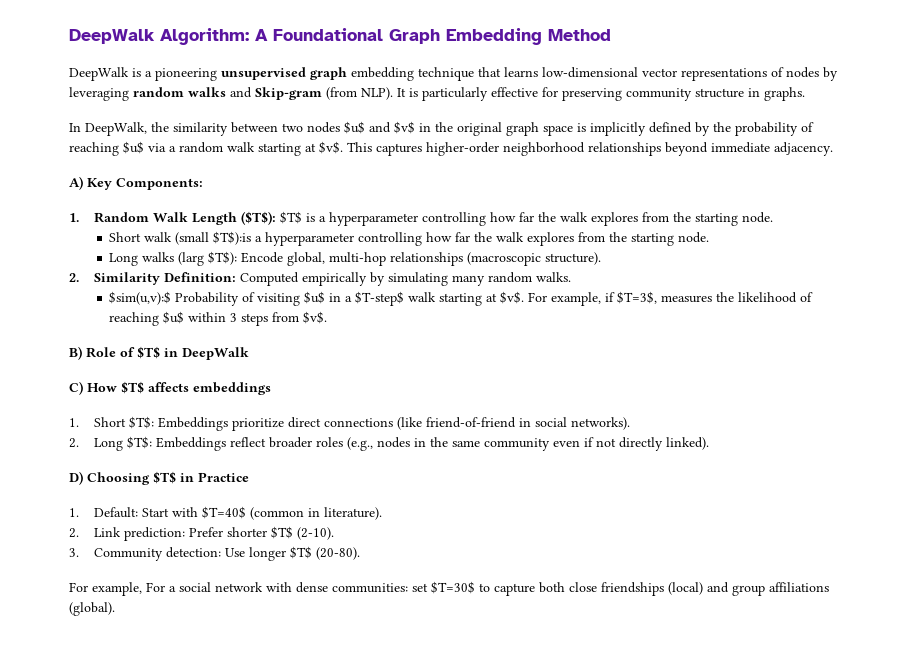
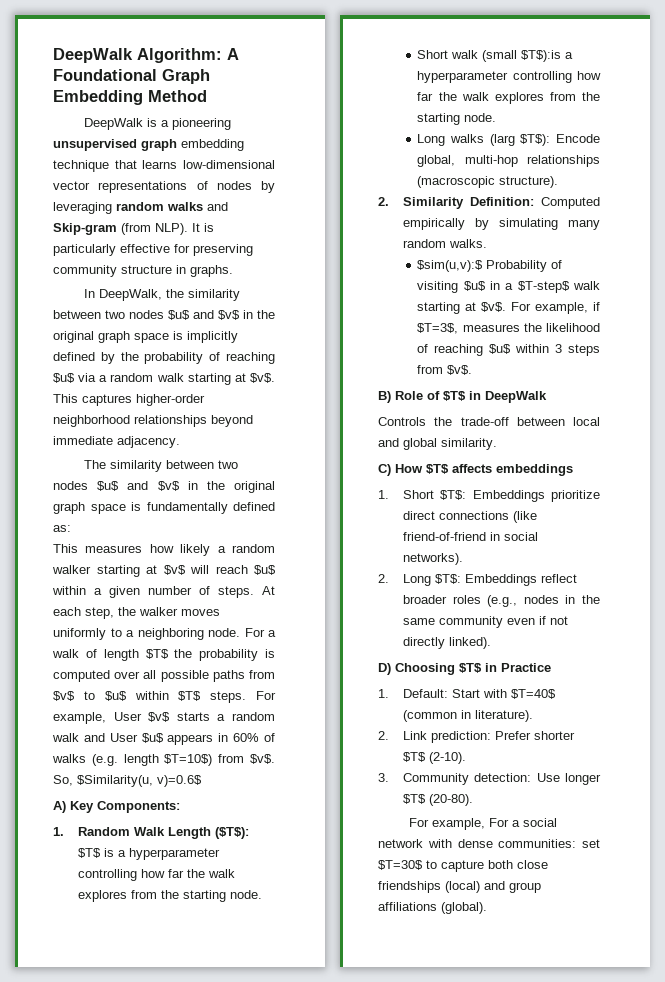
+ The similarity between two nodes $u$ and $v$ in the original graph space is fundamentally defined as:
+ This measures how likely a random walker starting at $v$ will reach $u$ within a given number of steps. At each step, the walker moves uniformly to a neighboring node. For a walk of length $T$ the probability is computed over all possible paths from $v$ to $u$ within $T$ steps. For example, User $v$ starts a random walk and User $u$ appears in 60% of walks (e.g. length $T=10$) from $v$. So, $Similarity(u, v)=0.6$
+ Controls the trade-off between local and global similarity.

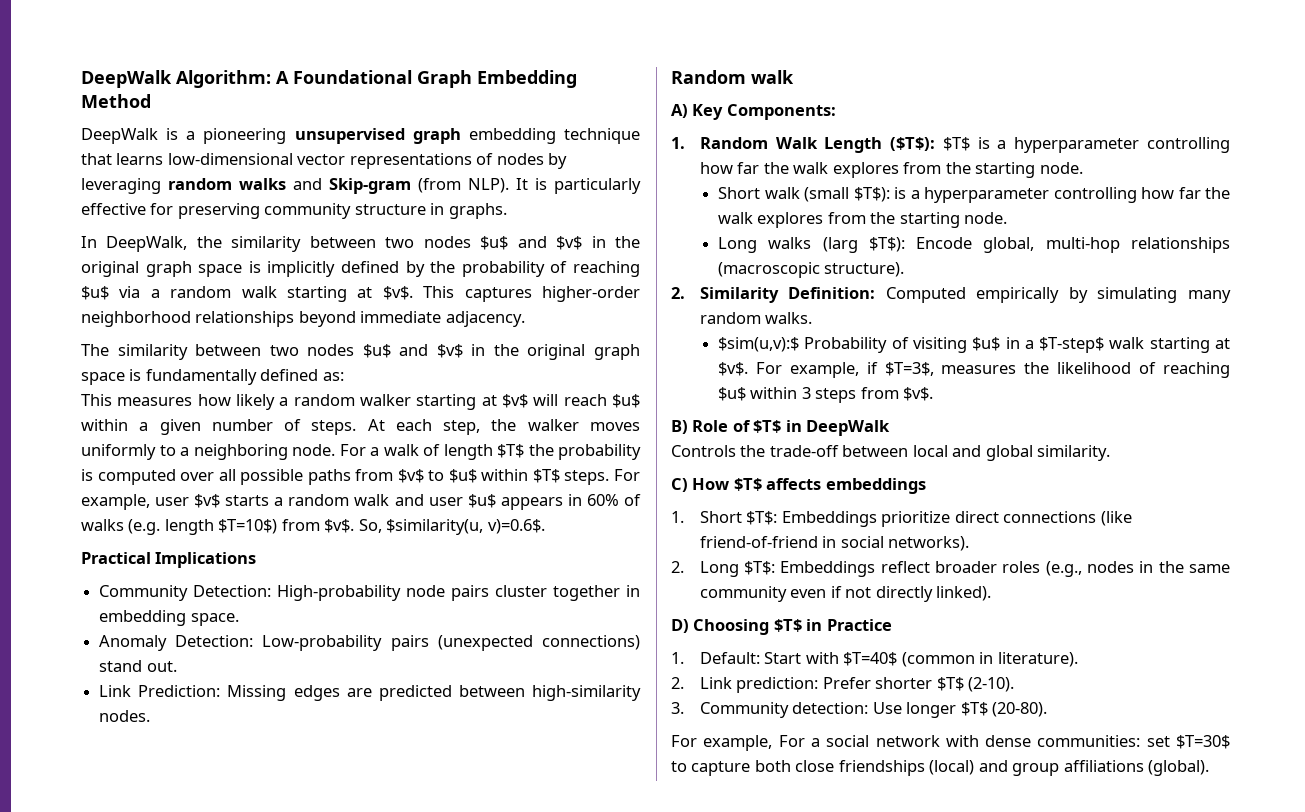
- For example, User $v$ starts a random walk and User $u$ appears in 60% of walks (e.g. length $T=10$) from $v$.
+ For example, user $v$ starts a random walk and user $u$ appears in 60% of walks (e.g. length $T=10$) from $v$.
- So, $Similarity(u, v)=0.6$
+ So, $similarity(u, v)=0.6$.
+ Practical Implications
+ Community Detection: High-probability node pairs cluster together in embedding space.
+ Anomaly Detection: Low-probability pairs (unexpected connections) stand out.
+ Link Prediction: Missing edges are predicted between high-similarity nodes.
+ Random walk
- Short walk (small $T$):is a hyperparameter controlling how far the walk explores from the starting node.
+ Short walk (small $T$): is a hyperparameter controlling how far the walk explores from the starting node.

